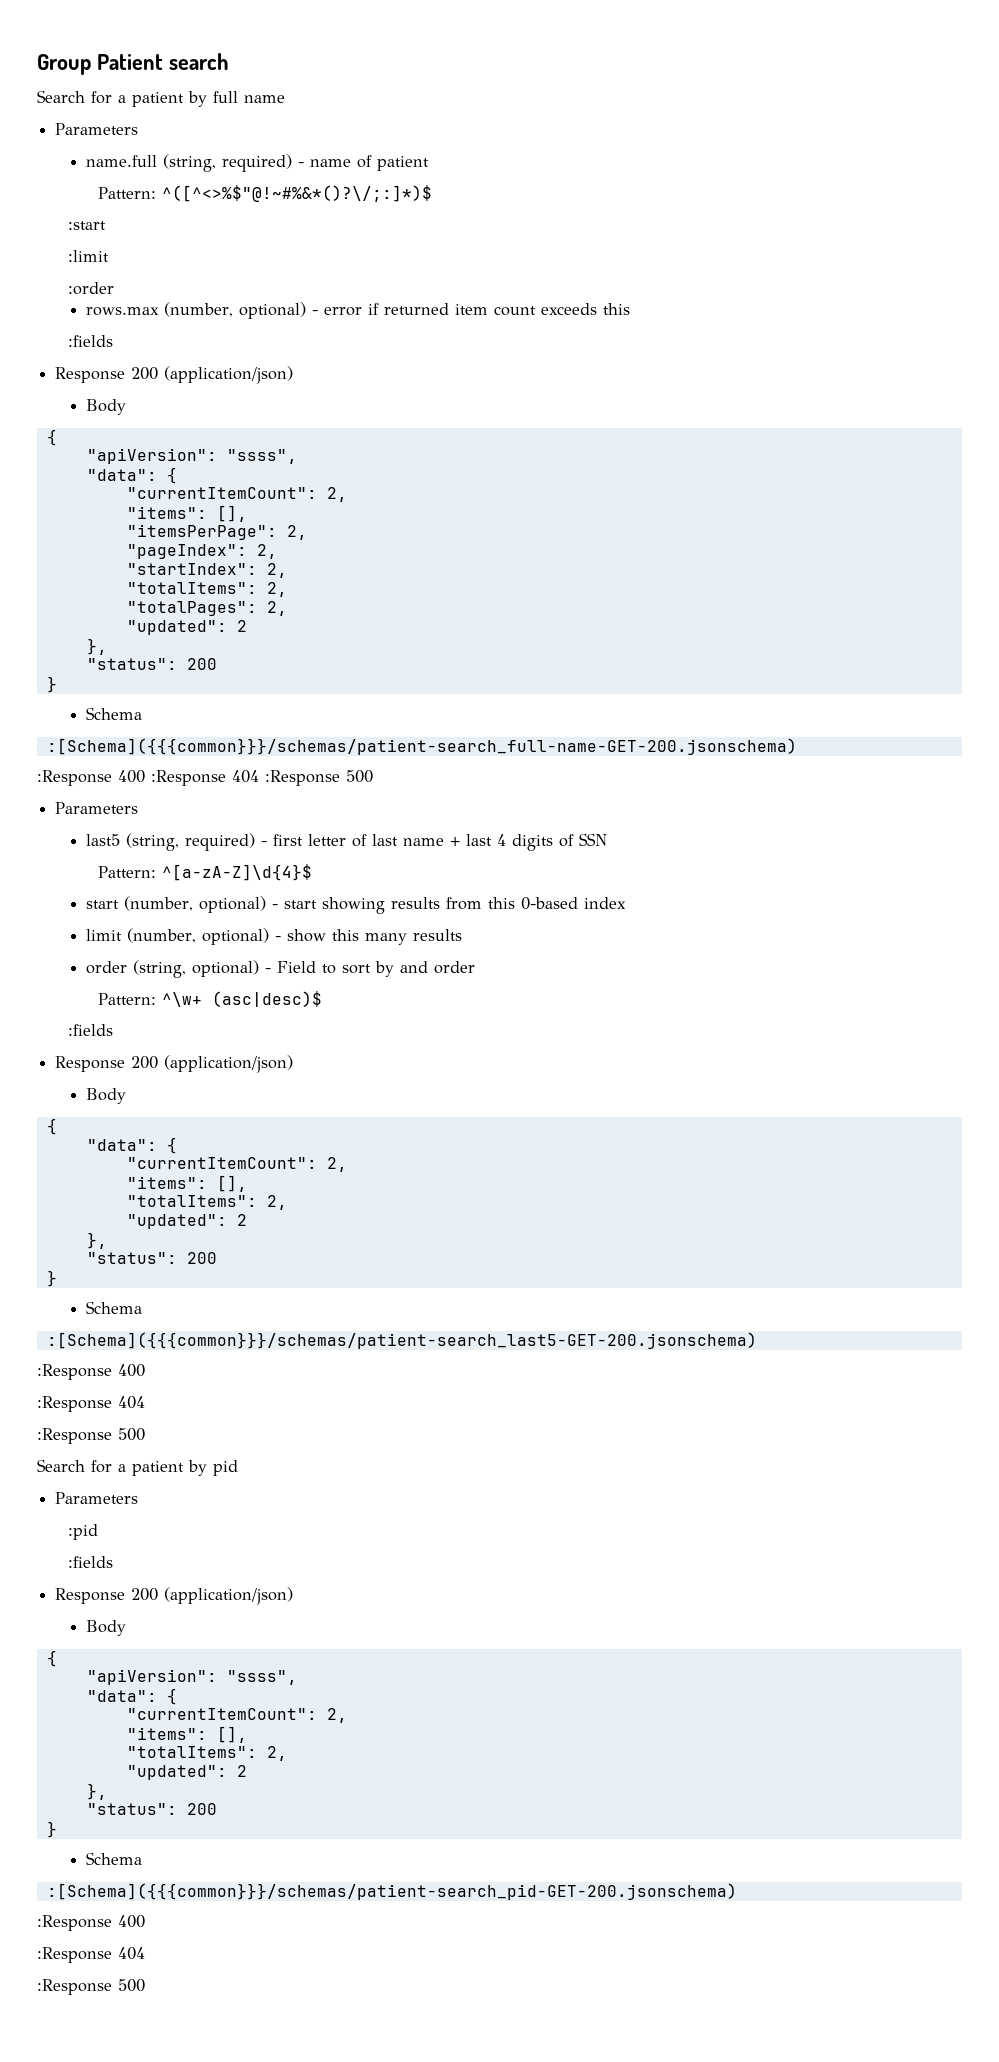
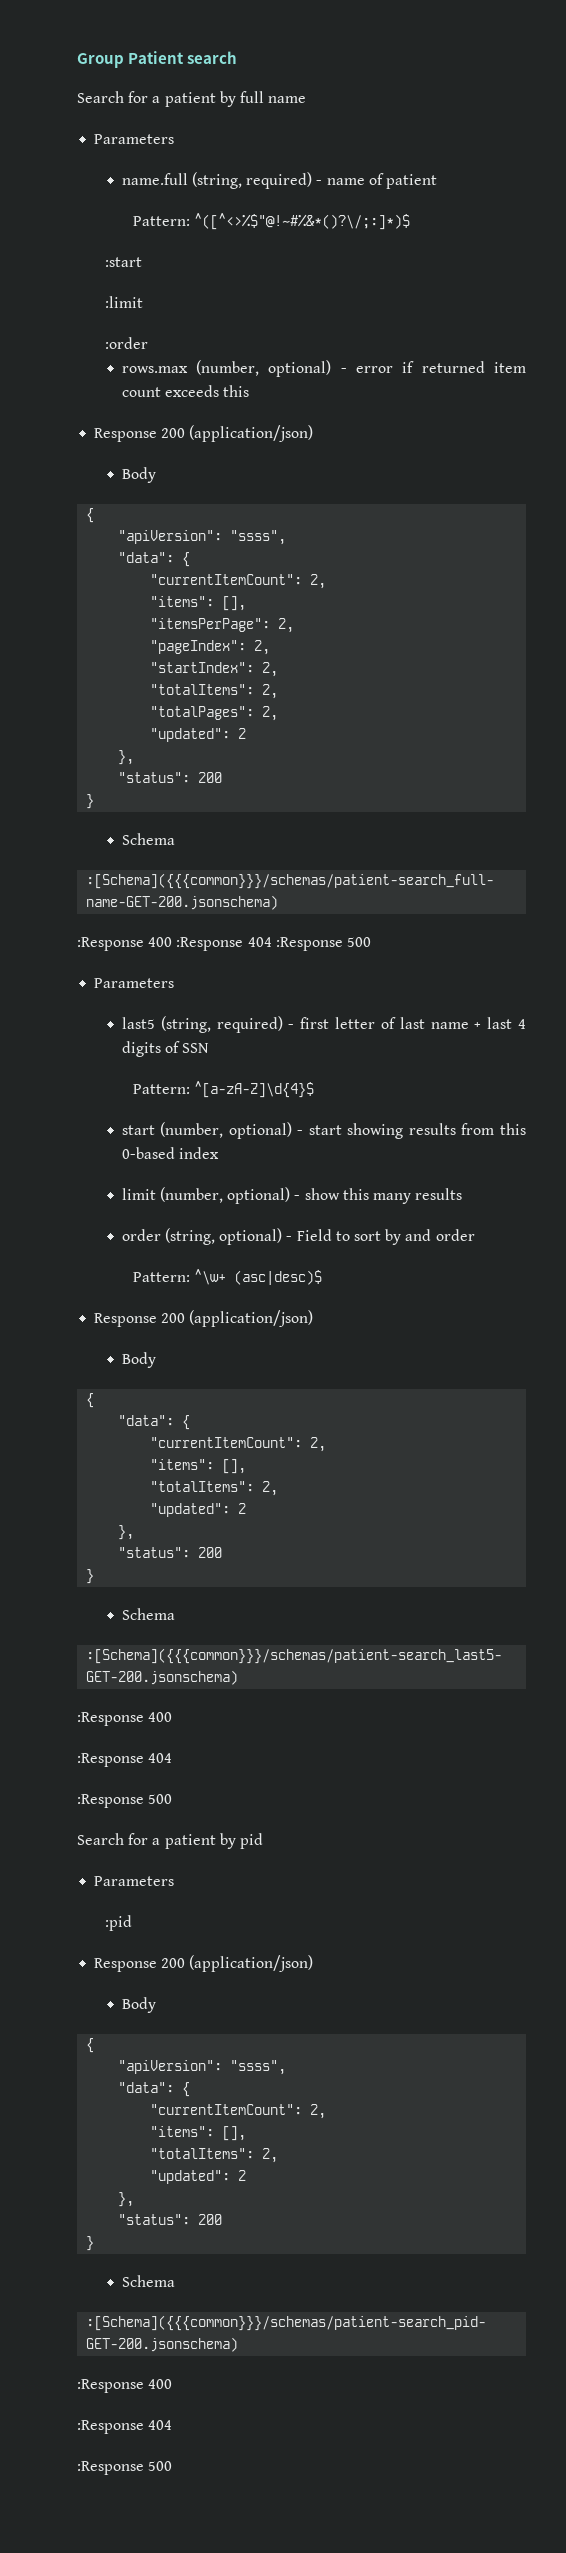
  rows.max (number, optional) - error if returned item count exceeds this
- :fields
  Pattern: ^\w+ (asc|desc)$
- :fields
  :pid
- :fields

